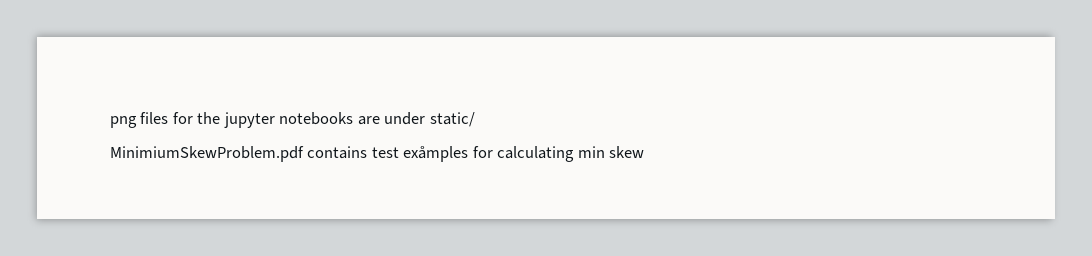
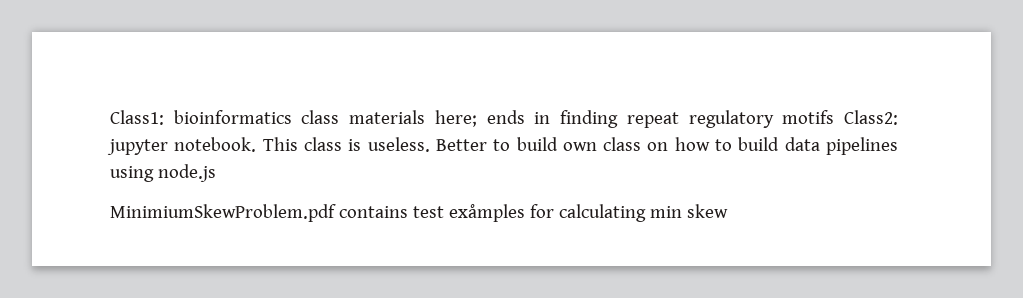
- png files for the jupyter notebooks are under static/
+ Class1: bioinformatics class materials here; ends in finding repeat regulatory motifs Class2: jupyter notebook. This class is useless. Better to build own class on how to build data pipelines using node.js

